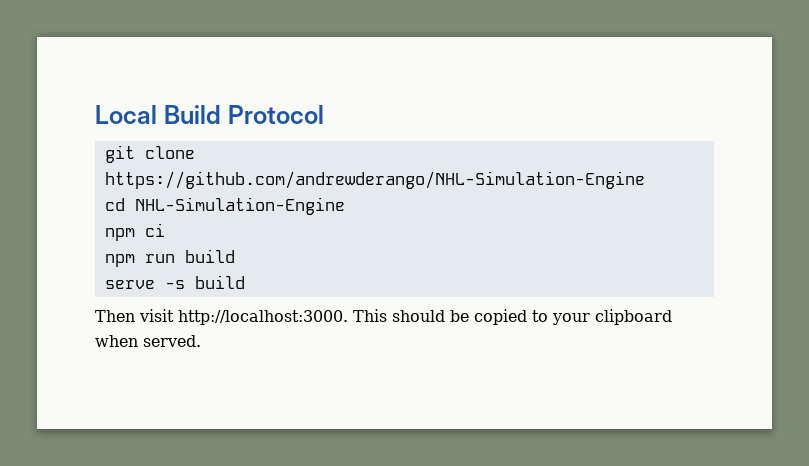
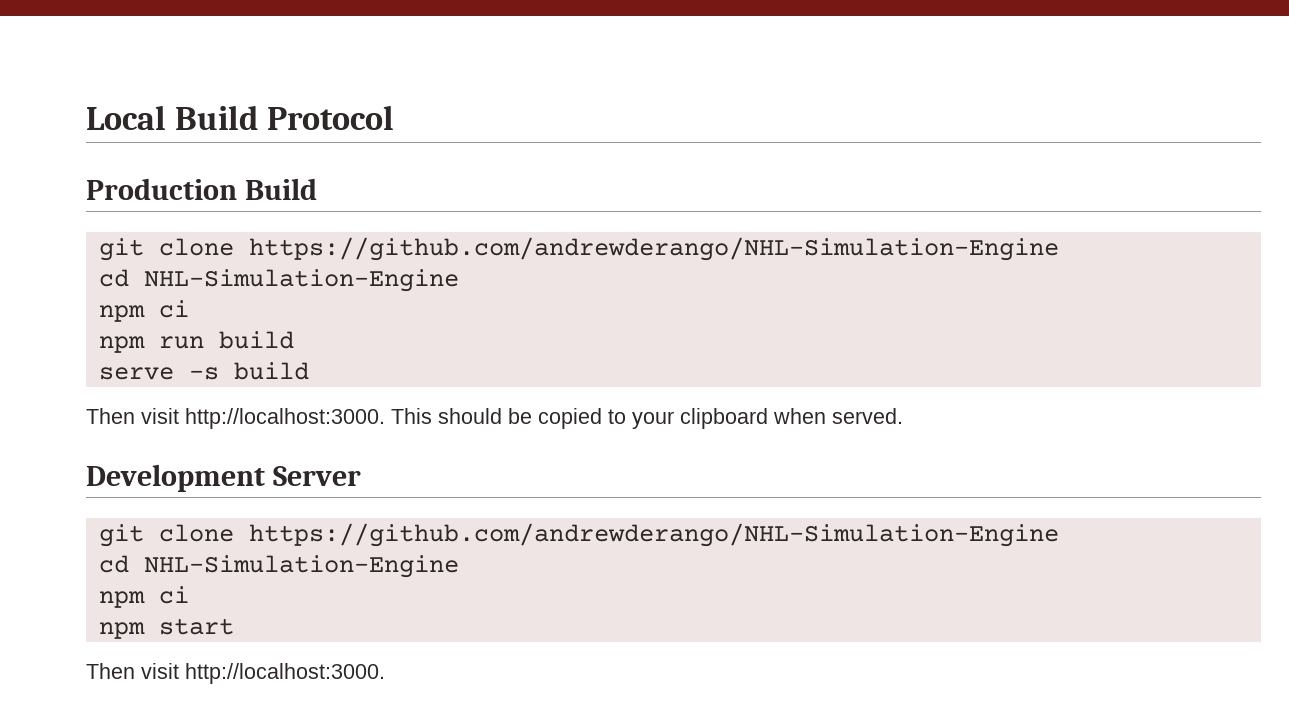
+ Production Build
+ Development Server
+ git clone https://github.com/andrewderango/NHL-Simulation-Engine
+ cd NHL-Simulation-Engine
+ npm ci
+ npm start
+ Then visit http://localhost:3000.

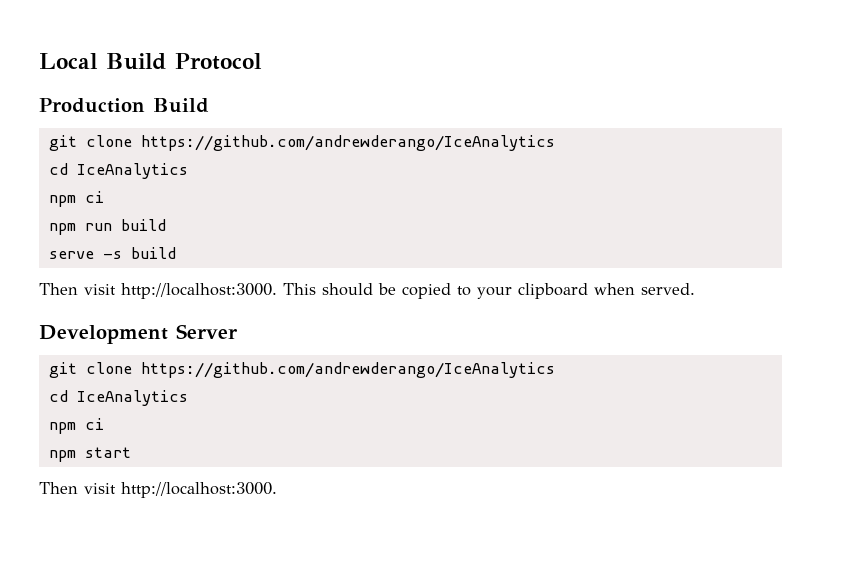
  Production Build
- git clone https://github.com/andrewderango/NHL-Simulation-Engine
- cd NHL-Simulation-Engine
+ git clone https://github.com/andrewderango/IceAnalytics
+ cd IceAnalytics
  Development Server
- git clone https://github.com/andrewderango/NHL-Simulation-Engine
- cd NHL-Simulation-Engine
+ git clone https://github.com/andrewderango/IceAnalytics
+ cd IceAnalytics

